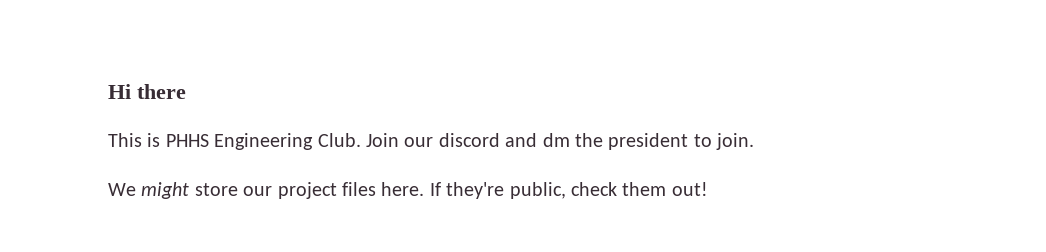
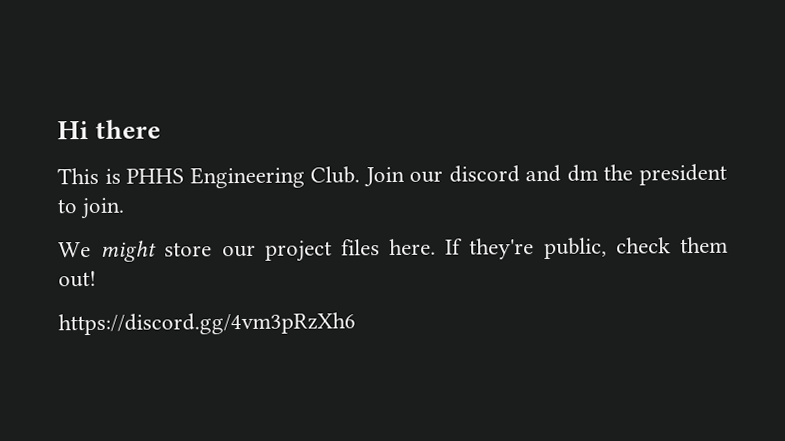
+ https://discord.gg/4vm3pRzXh6

